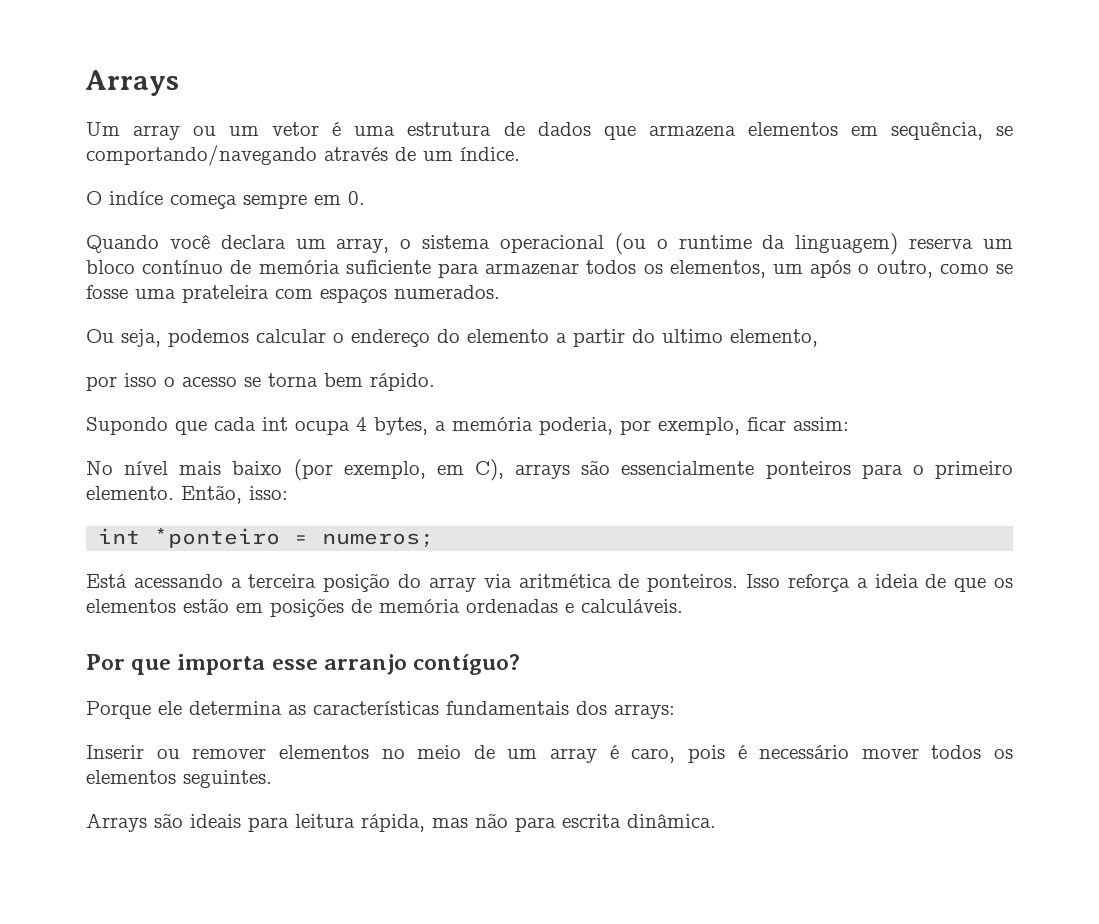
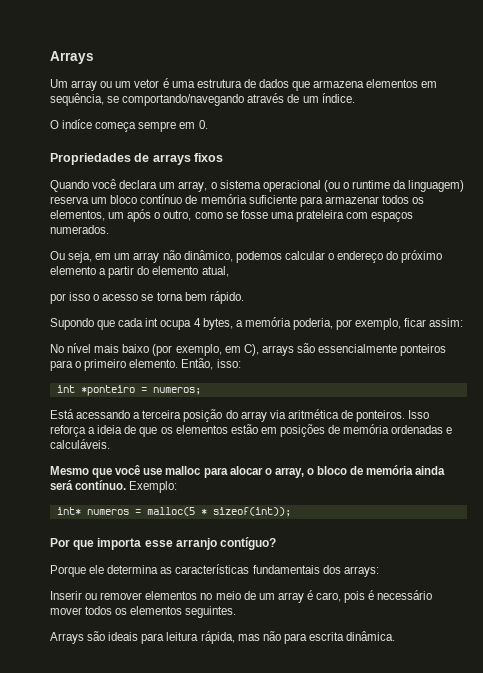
+ Propriedades de arrays fixos
- Ou seja, podemos calcular o endereço do elemento a partir do ultimo elemento,
+ Ou seja, em um array não dinâmico, podemos calcular o endereço do próximo elemento a partir do elemento atual,
+ Mesmo que você use malloc para alocar o array, o bloco de memória ainda será contínuo. Exemplo:
+ int* numeros = malloc(5 * sizeof(int));

